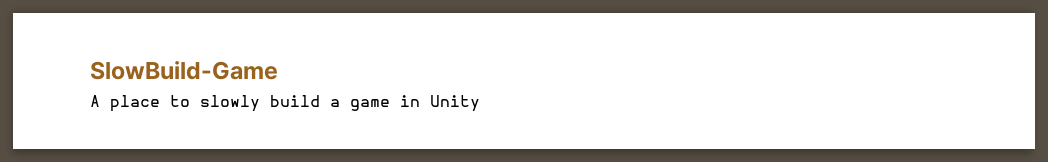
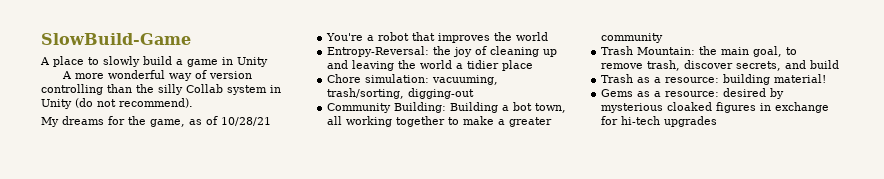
+ A more wonderful way of version controlling than the silly Collab system in Unity (do not recommend).
+ My dreams for the game, as of 10/28/21
+ You're a robot that improves the world
+ Entropy-Reversal: the joy of cleaning up and leaving the world a tidier place
+ Chore simulation: vacuuming, trash/sorting, digging-out
+ Community Building: Building a bot town, all working together to make a greater community
+ Trash Mountain: the main goal, to remove trash, discover secrets, and build
+ Trash as a resource: building material!
+ Gems as a resource: desired by mysterious cloaked figures in exchange for hi-tech upgrades

